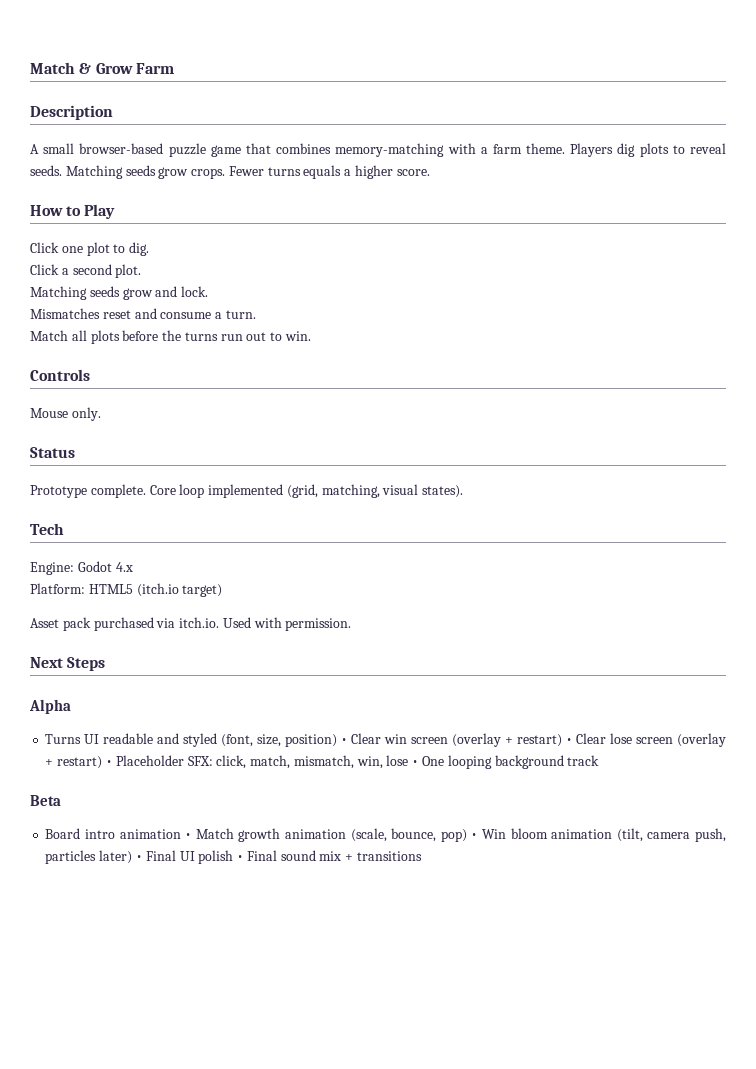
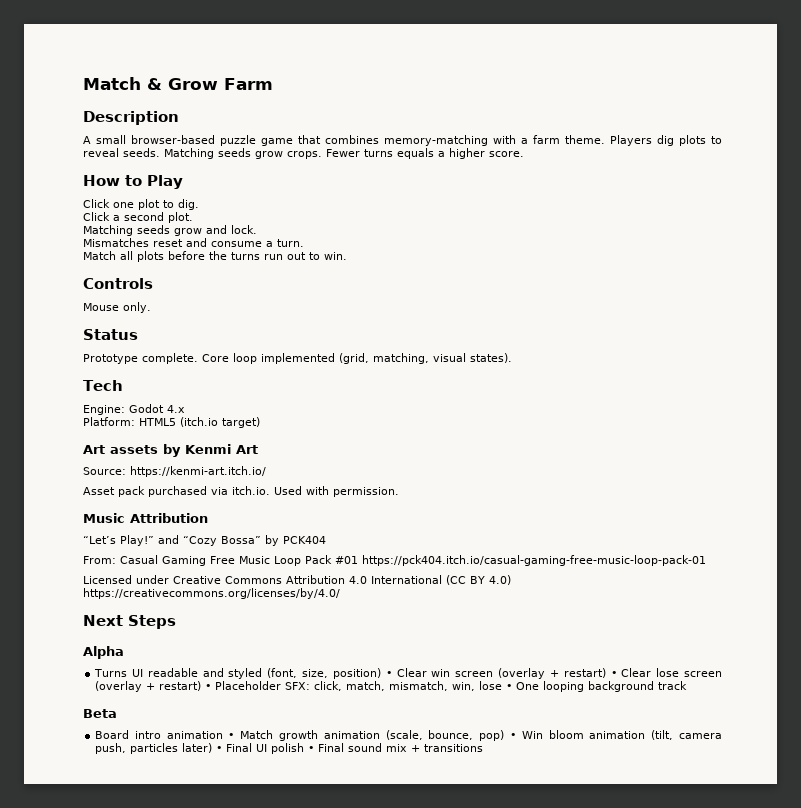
+ Art assets by Kenmi Art
+ Source: https://kenmi-art.itch.io/
+ Music Attribution
+ “Let’s Play!” and “Cozy Bossa” by PCK404
+ From: Casual Gaming Free Music Loop Pack #01 https://pck404.itch.io/casual-gaming-free-music-loop-pack-01
+ Licensed under Creative Commons Attribution 4.0 International (CC BY 4.0) https://creativecommons.org/licenses/by/4.0/

